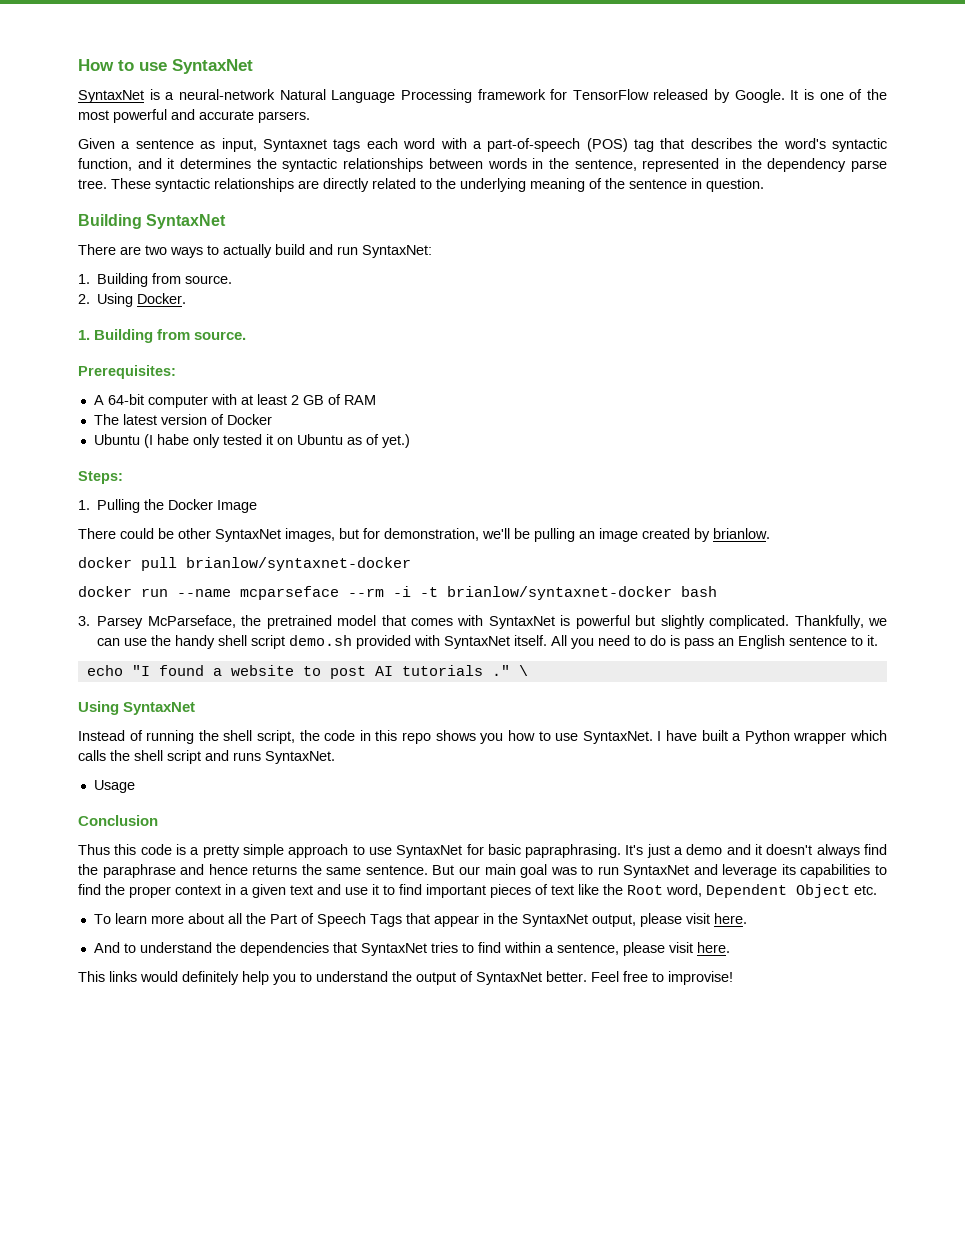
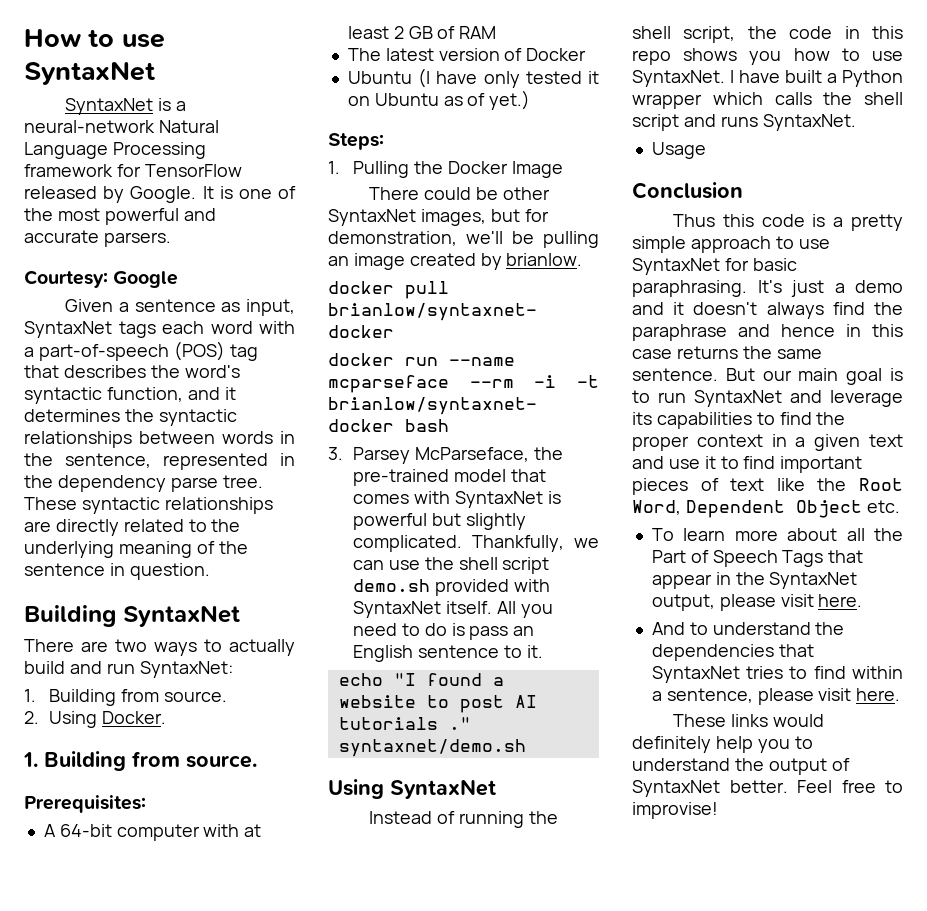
+ Courtesy: Google
- Given a sentence as input, Syntaxnet tags each word with a part-of-speech (POS) tag that describes the word's syntactic function, and it determines the syntactic relationships between words in the sentence, represented in the dependency parse tree.
+ Given a sentence as input, SyntaxNet tags each word with a part-of-speech (POS) tag that describes the word's syntactic function, and it determines the syntactic relationships between words in the sentence, represented in the dependency parse tree.
- Ubuntu (I habe only tested it on Ubuntu as of yet.)
+ Ubuntu (I have only tested it on Ubuntu as of yet.)
- 3. Parsey McParseface, the pretrained model that comes with SyntaxNet is powerful but slightly complicated.
+ 3. Parsey McParseface, the pre-trained model that comes with SyntaxNet is powerful but slightly complicated.
- Thankfully, we can use the handy shell script demo.sh provided with SyntaxNet itself.
+ Thankfully, we can use the shell script demo.sh provided with SyntaxNet itself.
- echo "I found a website to post AI tutorials ." \
+ echo "I found a website to post AI tutorials ." syntaxnet/demo.sh
- Thus this code is a pretty simple approach to use SyntaxNet for basic papraphrasing.
+ Thus this code is a pretty simple approach to use SyntaxNet for basic paraphrasing.
- It's just a demo and it doesn't always find the paraphrase and hence returns the same sentence.
+ It's just a demo and it doesn't always find the paraphrase and hence in this case returns the same sentence.
- But our main goal was to run SyntaxNet and leverage its capabilities to find the proper context in a given text and use it to find important pieces of text like the Root word, Dependent Object etc.
+ But our main goal is to run SyntaxNet and leverage its capabilities to find the proper context in a given text and use it to find important pieces of text like the Root Word, Dependent Object etc.
- This links would definitely help you to understand the output of SyntaxNet better.
+ These links would definitely help you to understand the output of SyntaxNet better.

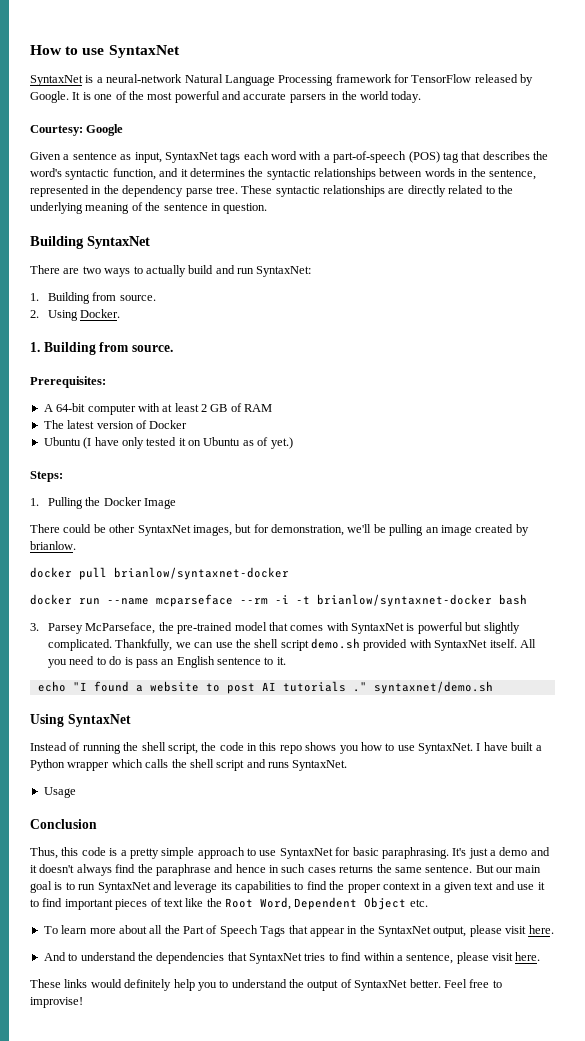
- It is one of the most powerful and accurate parsers.
+ It is one of the most powerful and accurate parsers in the world today.
- Thus this code is a pretty simple approach to use SyntaxNet for basic paraphrasing.
+ Thus, this code is a pretty simple approach to use SyntaxNet for basic paraphrasing.
- It's just a demo and it doesn't always find the paraphrase and hence in this case returns the same sentence.
+ It's just a demo and it doesn't always find the paraphrase and hence in such cases returns the same sentence.

